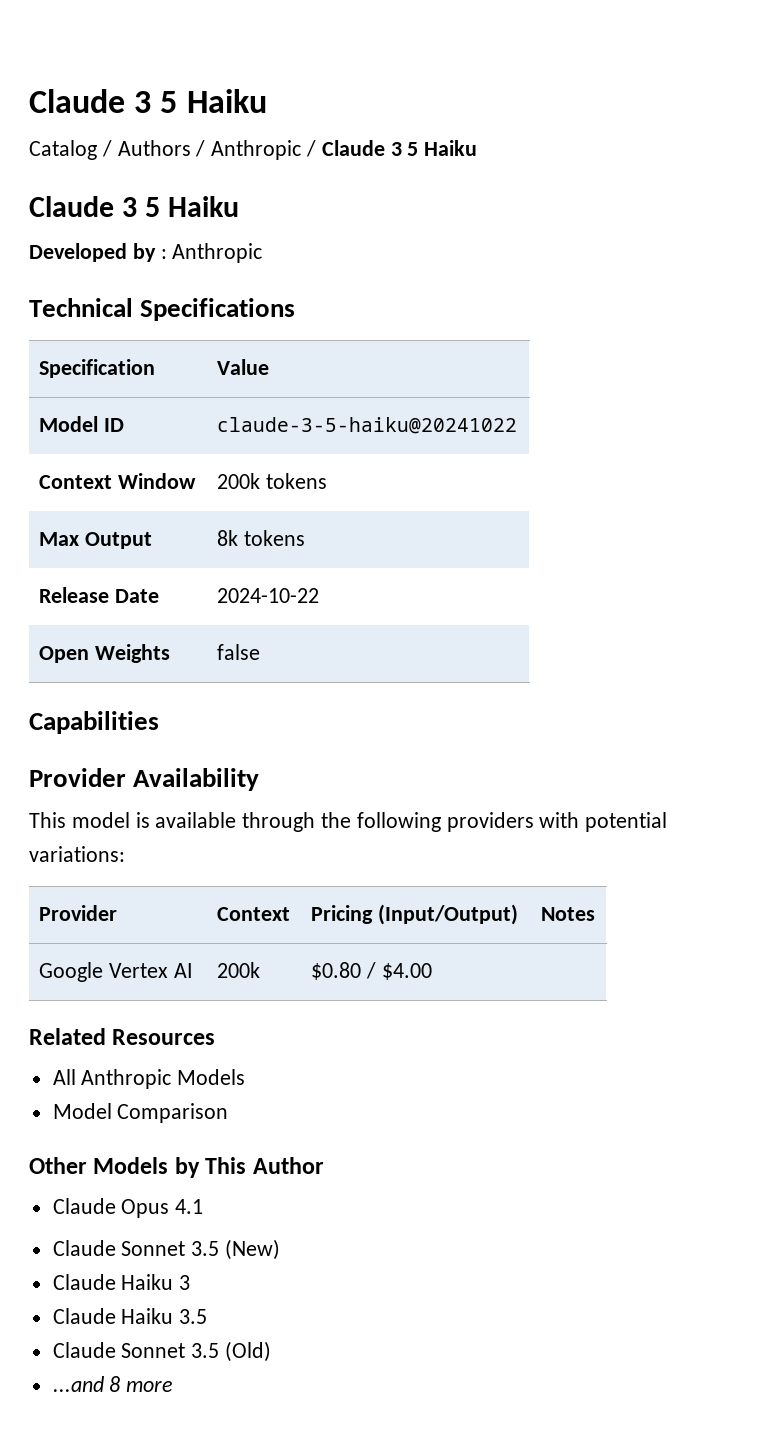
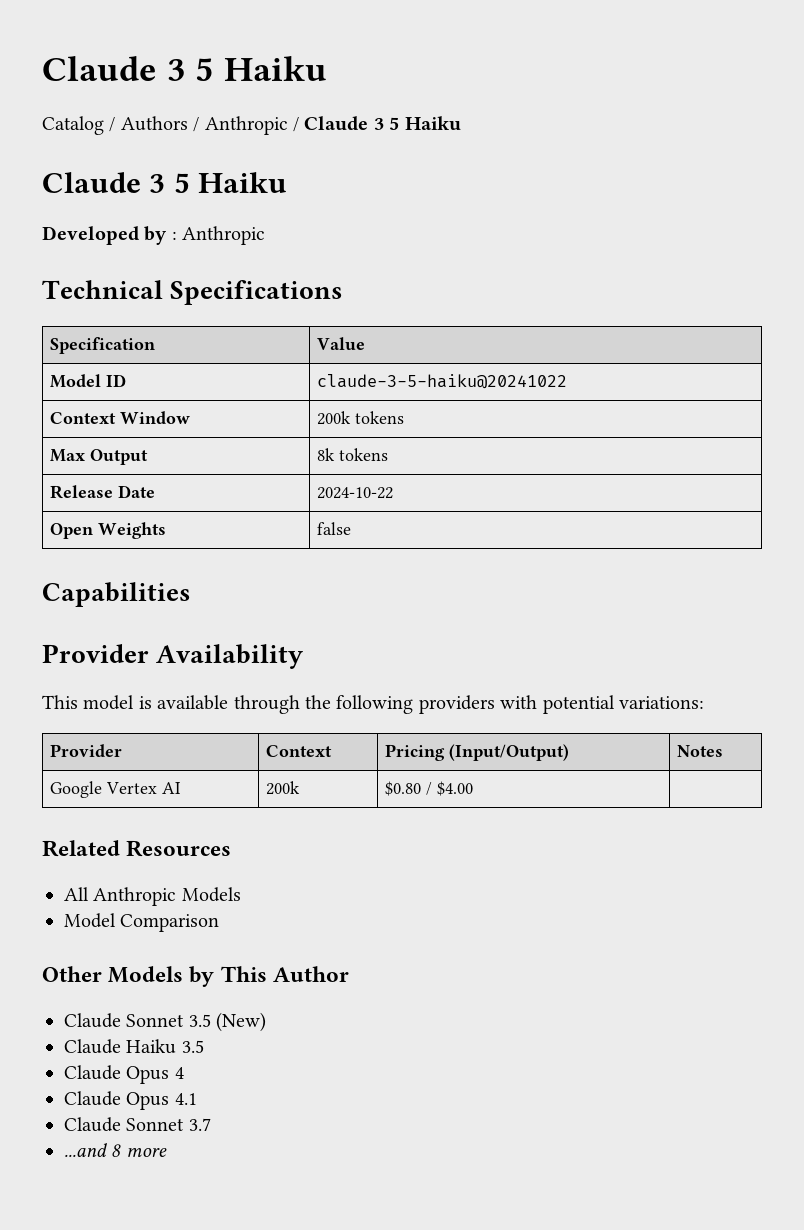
- Claude Opus 4.1
- Claude Haiku 3
- Claude Sonnet 3.5 (Old)
+ Claude Opus 4
+ Claude Opus 4.1
+ Claude Sonnet 3.7

